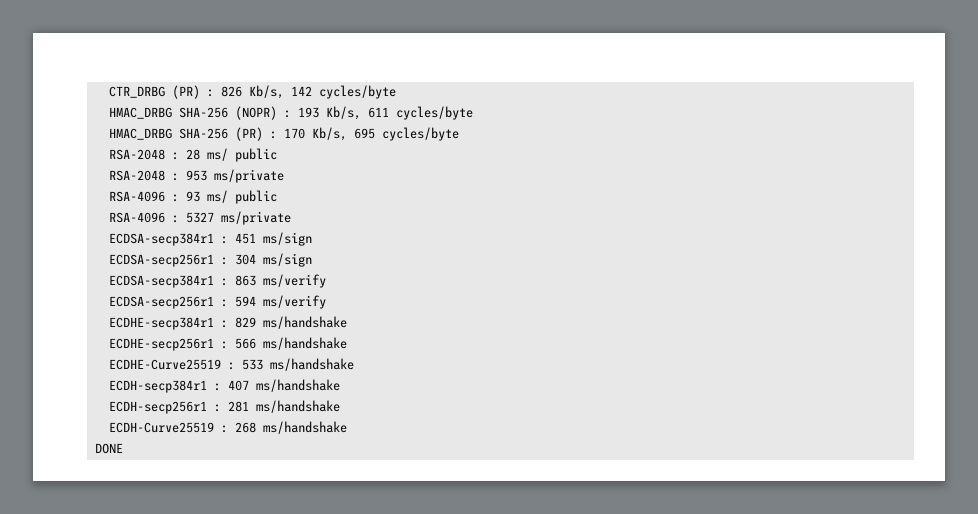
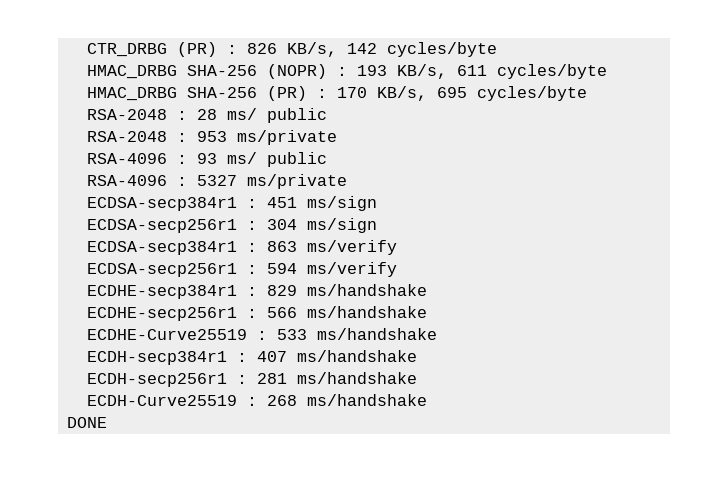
- CTR_DRBG (PR) : 826 Kb/s, 142 cycles/byte
+ CTR_DRBG (PR) : 826 KB/s, 142 cycles/byte
- HMAC_DRBG SHA-256 (NOPR) : 193 Kb/s, 611 cycles/byte
+ HMAC_DRBG SHA-256 (NOPR) : 193 KB/s, 611 cycles/byte
- HMAC_DRBG SHA-256 (PR) : 170 Kb/s, 695 cycles/byte
+ HMAC_DRBG SHA-256 (PR) : 170 KB/s, 695 cycles/byte

